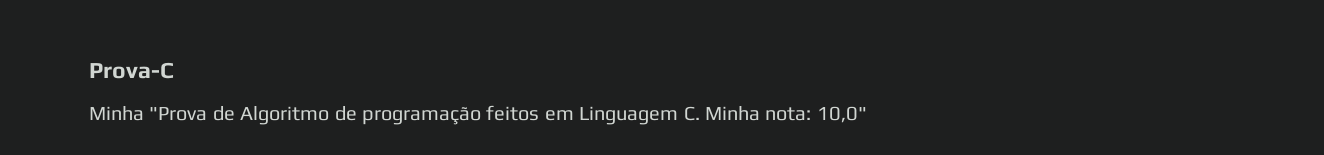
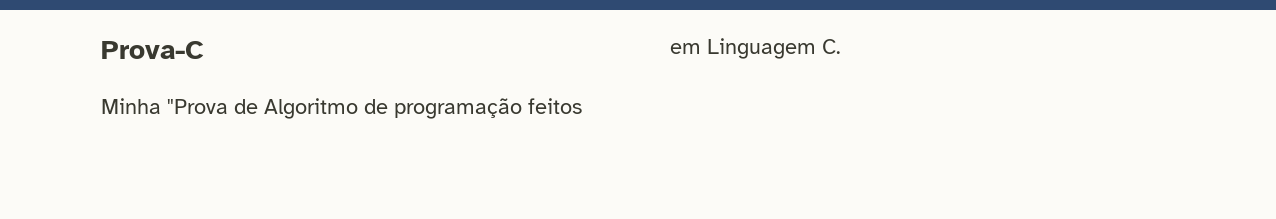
- Minha "Prova de Algoritmo de programação feitos em Linguagem C. Minha nota: 10,0"
+ Minha "Prova de Algoritmo de programação feitos em Linguagem C.

